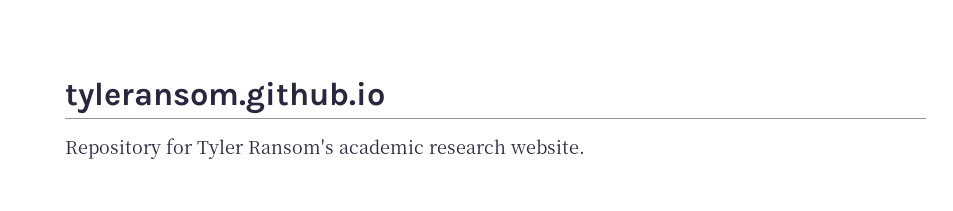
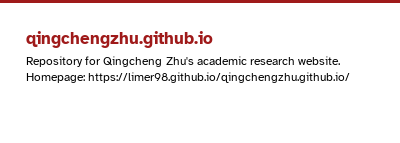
- tyleransom.github.io
+ qingchengzhu.github.io
- Repository for Tyler Ransom's academic research website.
+ Repository for Qingcheng Zhu's academic research website.
+ Homepage: https://limer98.github.io/qingchengzhu.github.io/

